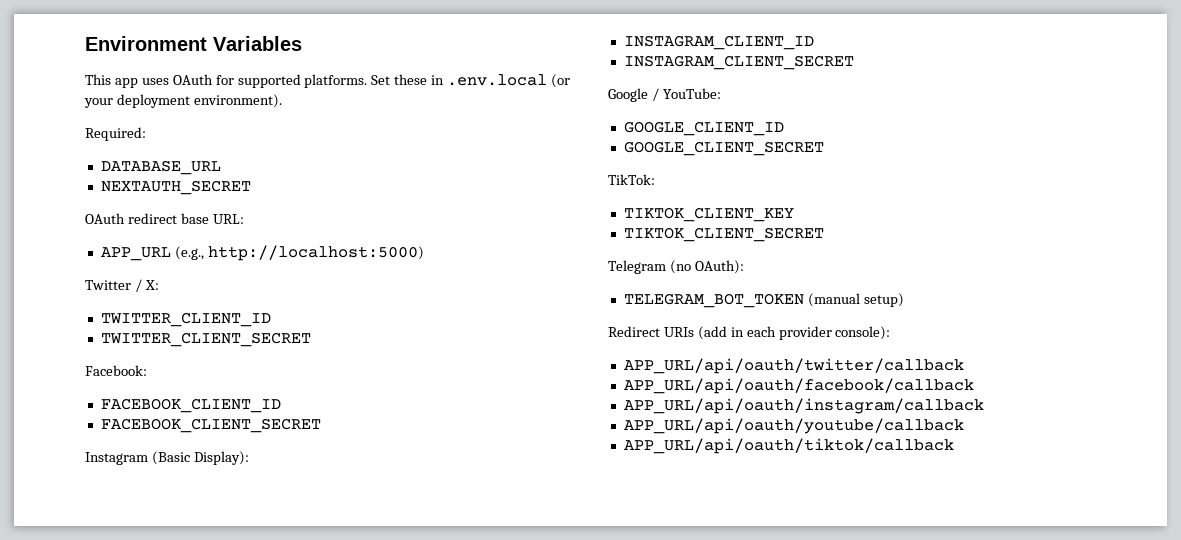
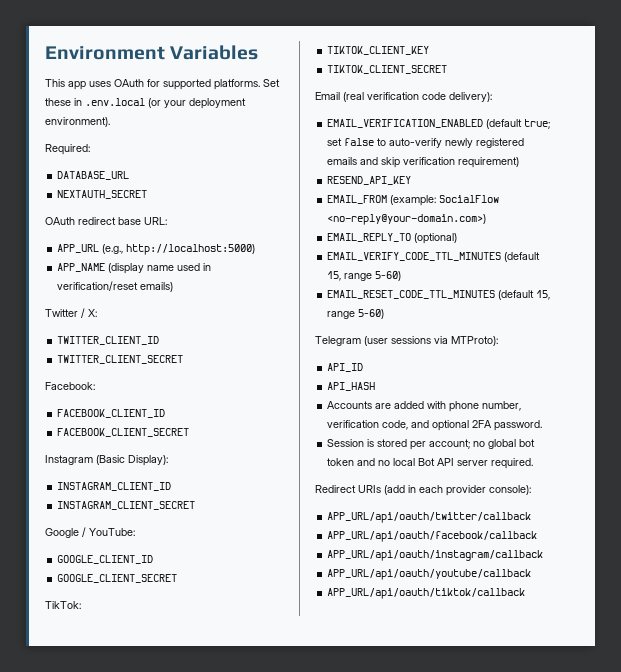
+ APP_NAME (display name used in verification/reset emails)
- Telegram (no OAuth):
- TELEGRAM_BOT_TOKEN (manual setup)
+ Email (real verification code delivery):
+ EMAIL_VERIFICATION_ENABLED (default true; set false to auto-verify newly registered emails and skip verification requirement)
+ RESEND_API_KEY
+ EMAIL_FROM (example: SocialFlow <no-reply@your-domain.com>)
+ EMAIL_REPLY_TO (optional)
+ EMAIL_VERIFY_CODE_TTL_MINUTES (default 15, range 5-60)
+ EMAIL_RESET_CODE_TTL_MINUTES (default 15, range 5-60)
+ Telegram (user sessions via MTProto):
+ API_ID
+ API_HASH
+ Accounts are added with phone number, verification code, and optional 2FA password.
+ Session is stored per account; no global bot token and no local Bot API server required.

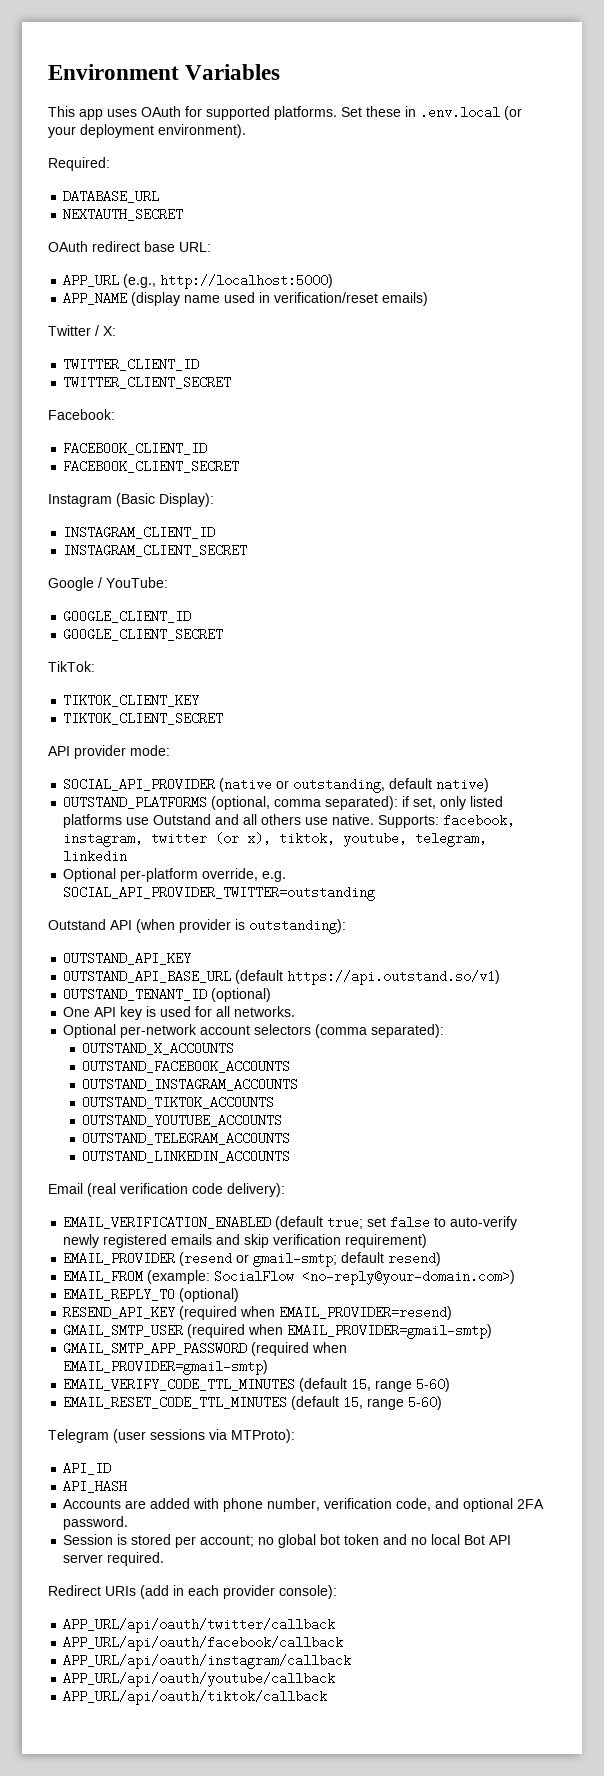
+ API provider mode:
+ SOCIAL_API_PROVIDER (native or outstanding, default native)
+ OUTSTAND_PLATFORMS (optional, comma separated): if set, only listed platforms use Outstand and all others use native. Supports: facebook, instagram, twitter (or x), tiktok, youtube, telegram, linkedin
+ Optional per-platform override, e.g. SOCIAL_API_PROVIDER_TWITTER=outstanding
+ Outstand API (when provider is outstanding):
+ OUTSTAND_API_KEY
+ OUTSTAND_API_BASE_URL (default https://api.outstand.so/v1)
+ OUTSTAND_TENANT_ID (optional)
+ One API key is used for all networks.
+ Optional per-network account selectors (comma separated):
+ OUTSTAND_X_ACCOUNTS
+ OUTSTAND_FACEBOOK_ACCOUNTS
+ OUTSTAND_INSTAGRAM_ACCOUNTS
+ OUTSTAND_TIKTOK_ACCOUNTS
+ OUTSTAND_YOUTUBE_ACCOUNTS
+ OUTSTAND_TELEGRAM_ACCOUNTS
+ OUTSTAND_LINKEDIN_ACCOUNTS
- RESEND_API_KEY
+ EMAIL_PROVIDER (resend or gmail-smtp; default resend)
+ RESEND_API_KEY (required when EMAIL_PROVIDER=resend)
+ GMAIL_SMTP_USER (required when EMAIL_PROVIDER=gmail-smtp)
+ GMAIL_SMTP_APP_PASSWORD (required when EMAIL_PROVIDER=gmail-smtp)

